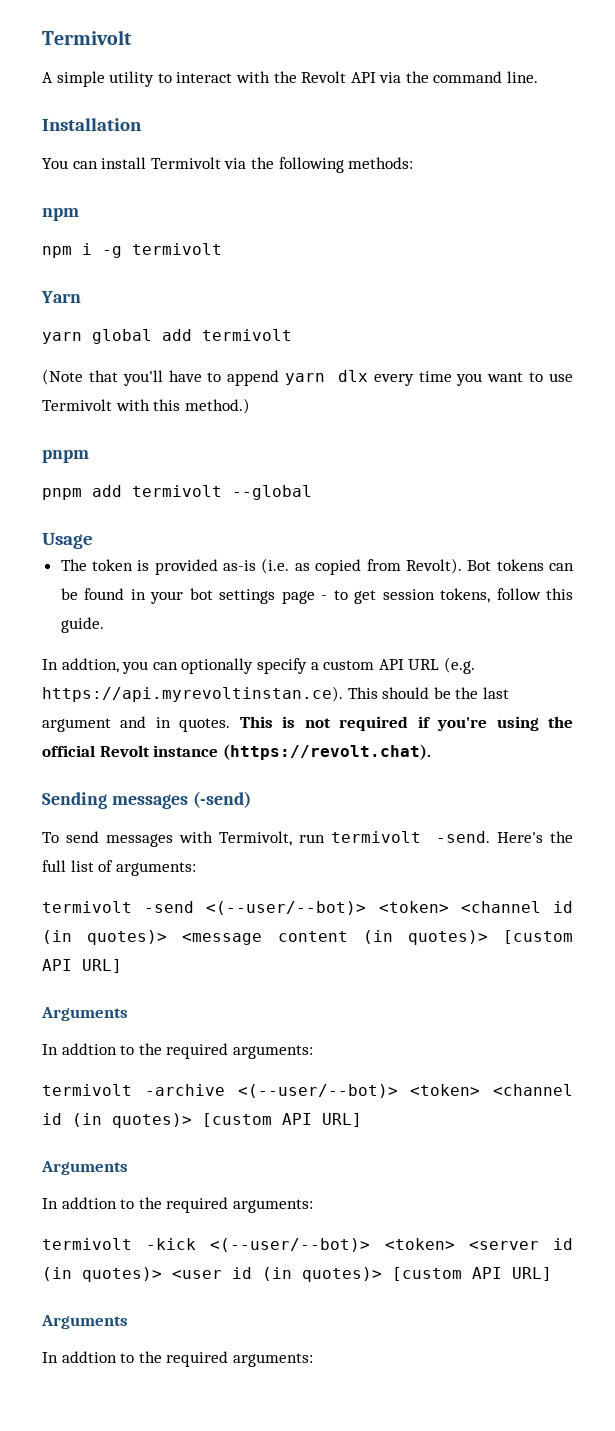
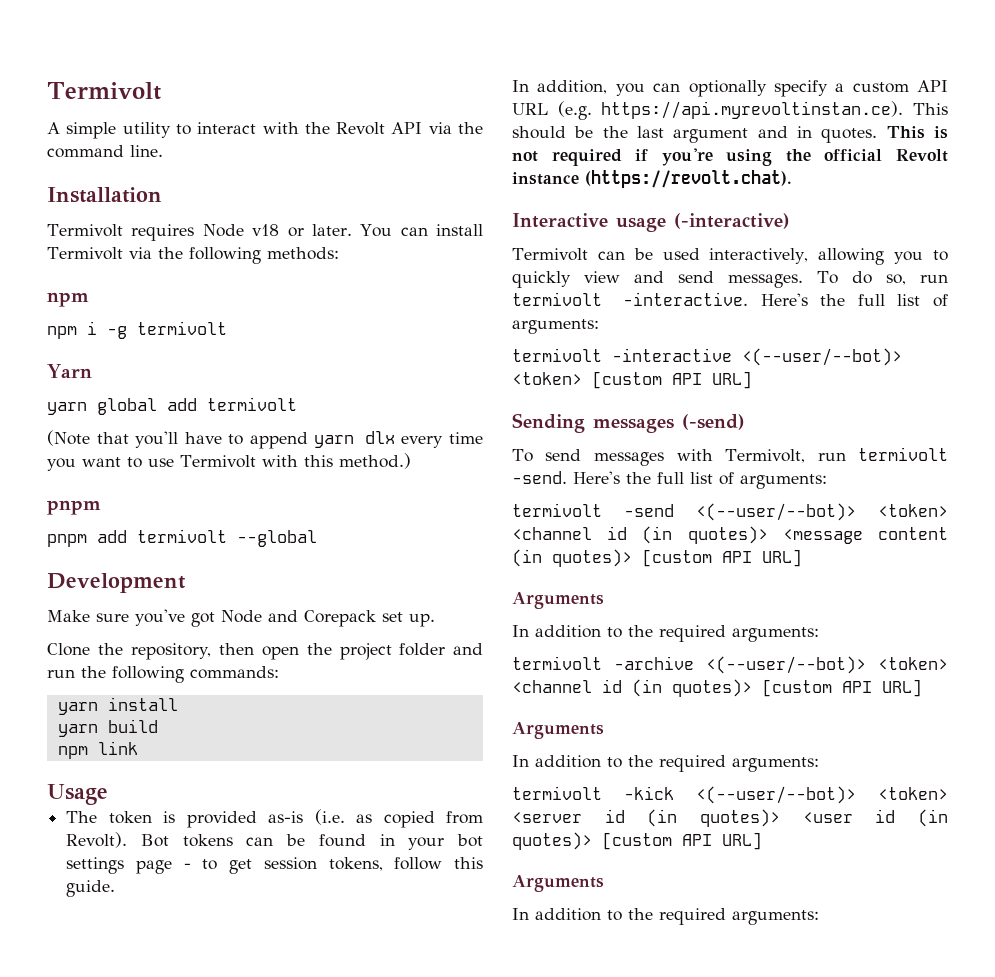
+ Termivolt requires Node v18 or later.
+ Development
+ Make sure you've got Node and Corepack set up.
+ Clone the repository, then open the project folder and run the following commands:
+ yarn install
+ yarn build
+ npm link
- In addtion, you can optionally specify a custom API URL (e.g. https://api.myrevoltinstan.ce). This should be the last argument and in quotes.
+ In addition, you can optionally specify a custom API URL (e.g. https://api.myrevoltinstan.ce). This should be the last argument and in quotes.
+ Interactive usage (-interactive)
+ Termivolt can be used interactively, allowing you to quickly view and send messages. To do so, run termivolt -interactive. Here's the full list of arguments:
+ termivolt -interactive <(--user/--bot)> <token> [custom API URL]
  termivolt -send <(--user/--bot)> <token> <channel id (in quotes)> <message content (in quotes)> [custom API URL]
  Arguments
- In addtion to the required arguments:
+ In addition to the required arguments:
  termivolt -archive <(--user/--bot)> <token> <channel id (in quotes)> [custom API URL]
  Arguments
- In addtion to the required arguments:
+ In addition to the required arguments:
  termivolt -kick <(--user/--bot)> <token> <server id (in quotes)> <user id (in quotes)> [custom API URL]
  Arguments
- In addtion to the required arguments:
+ In addition to the required arguments:

